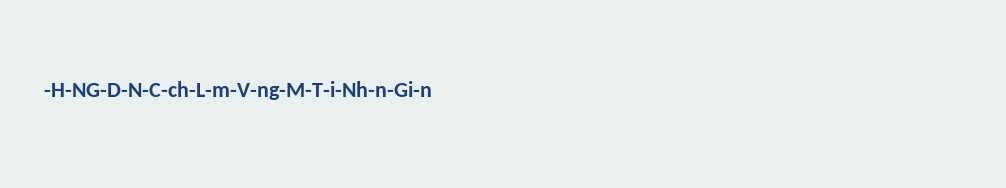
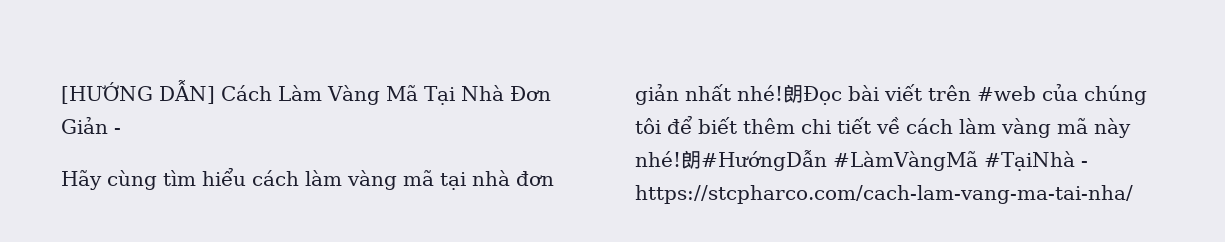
- -H-NG-D-N-C-ch-L-m-V-ng-M-T-i-Nh-n-Gi-n
+ [HƯỚNG DẪN] Cách Làm Vàng Mã Tại Nhà Đơn Giản -
+ Hãy cùng tìm hiểu cách làm vàng mã tại nhà đơn giản nhất nhé!朗Đọc bài viết trên #web của chúng tôi để biết thêm chi tiết về cách làm vàng mã này nhé!朗#HướngDẫn #LàmVàngMã #TạiNhà - https://stcpharco.com/cach-lam-vang-ma-tai-nha/

